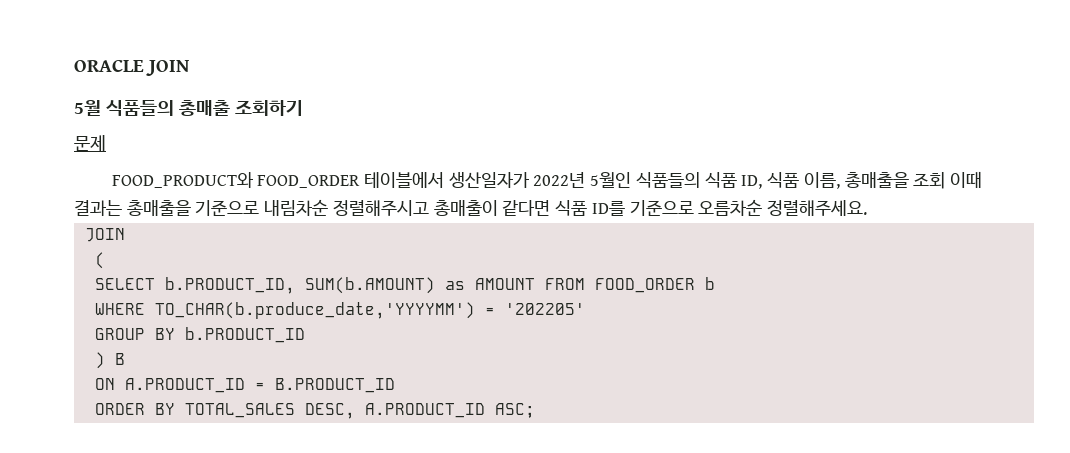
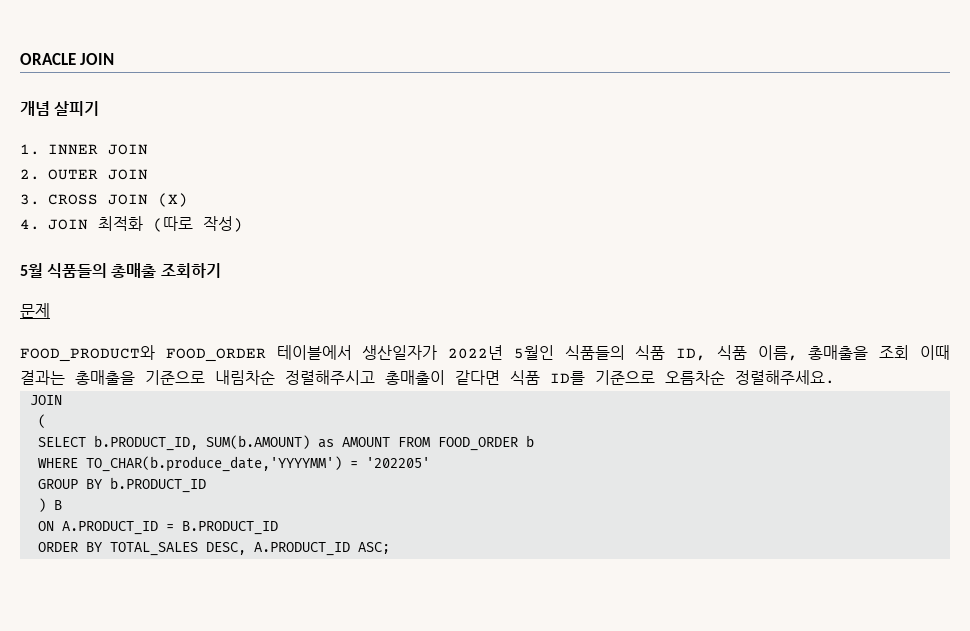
+ 개념 살피기
+ 1. INNER JOIN
+ 2. OUTER JOIN
+ 3. CROSS JOIN (X)
+ 4. JOIN 최적화 (따로 작성)

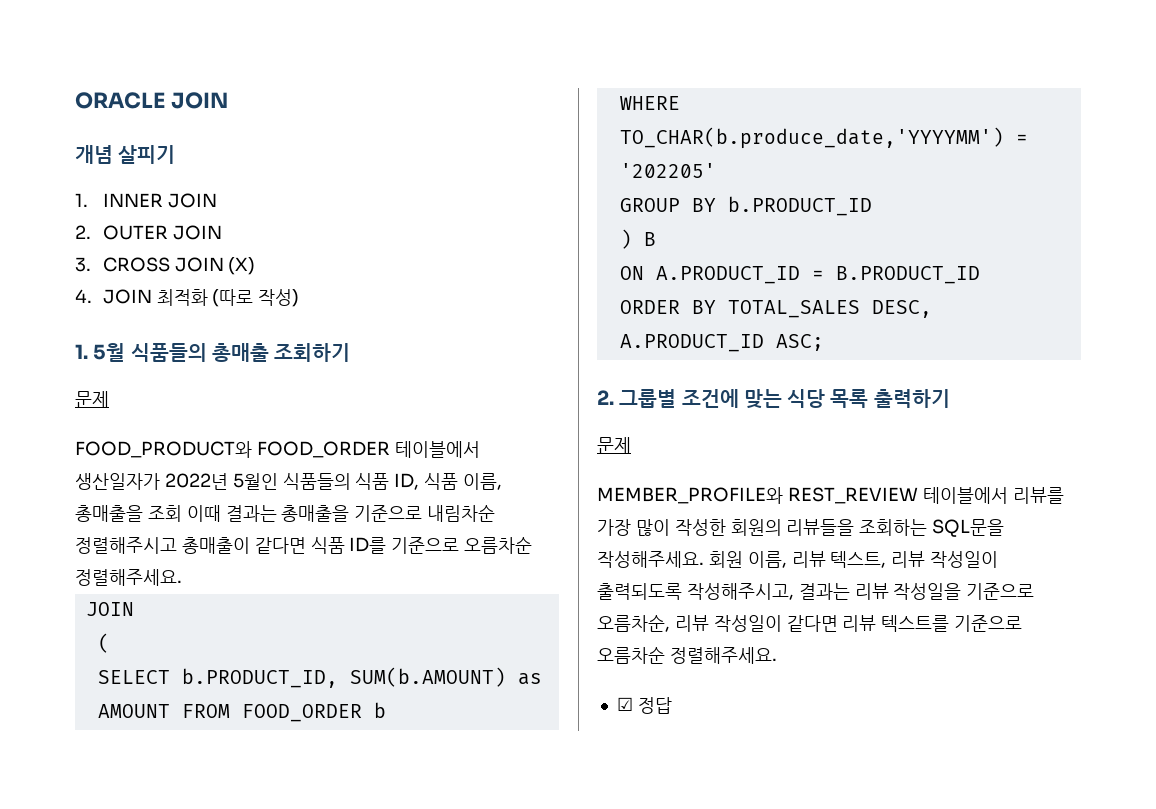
- 5월 식품들의 총매출 조회하기
+ 1. 5월 식품들의 총매출 조회하기
+ 2. 그룹별 조건에 맞는 식당 목록 출력하기
+ 문제
+ MEMBER_PROFILE와 REST_REVIEW 테이블에서 리뷰를 가장 많이 작성한 회원의 리뷰들을 조회하는 SQL문을 작성해주세요. 회원 이름, 리뷰 텍스트, 리뷰 작성일이 출력되도록 작성해주시고, 결과는 리뷰 작성일을 기준으로 오름차순, 리뷰 작성일이 같다면 리뷰 텍스트를 기준으로 오름차순 정렬해주세요.
+ ☑ 정답

